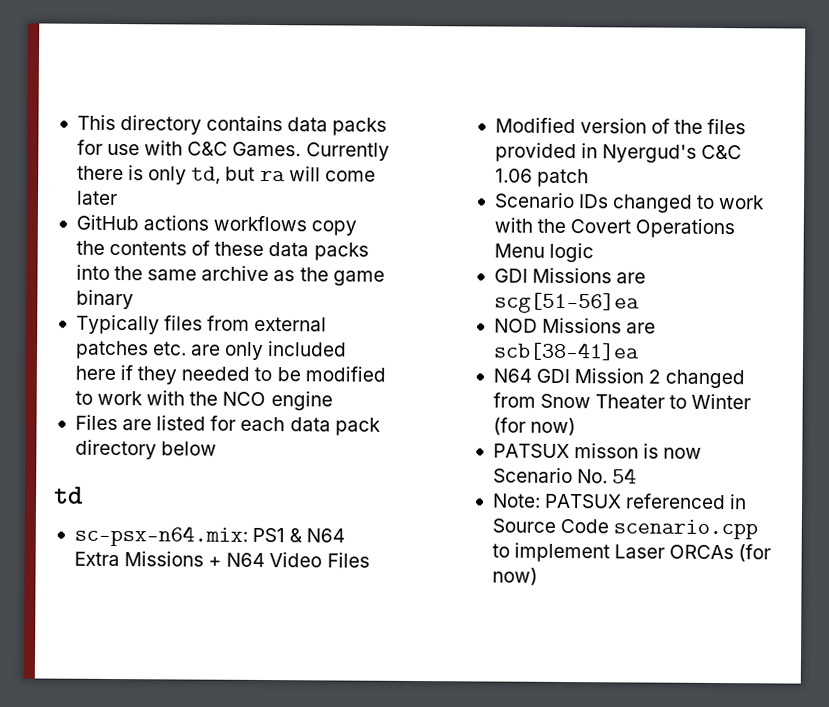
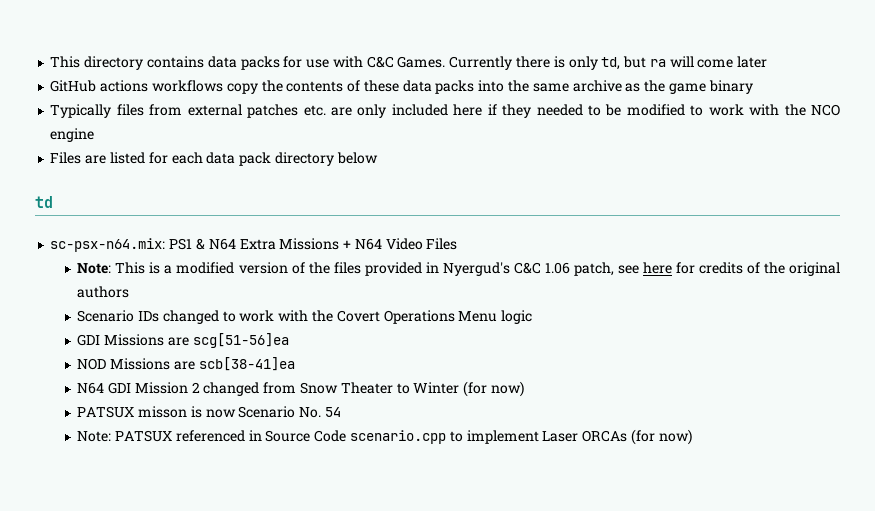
- Modified version of the files provided in Nyergud's C&C 1.06 patch
+ Note: This is a modified version of the files provided in Nyergud's C&C 1.06 patch, see here for credits of the original authors

